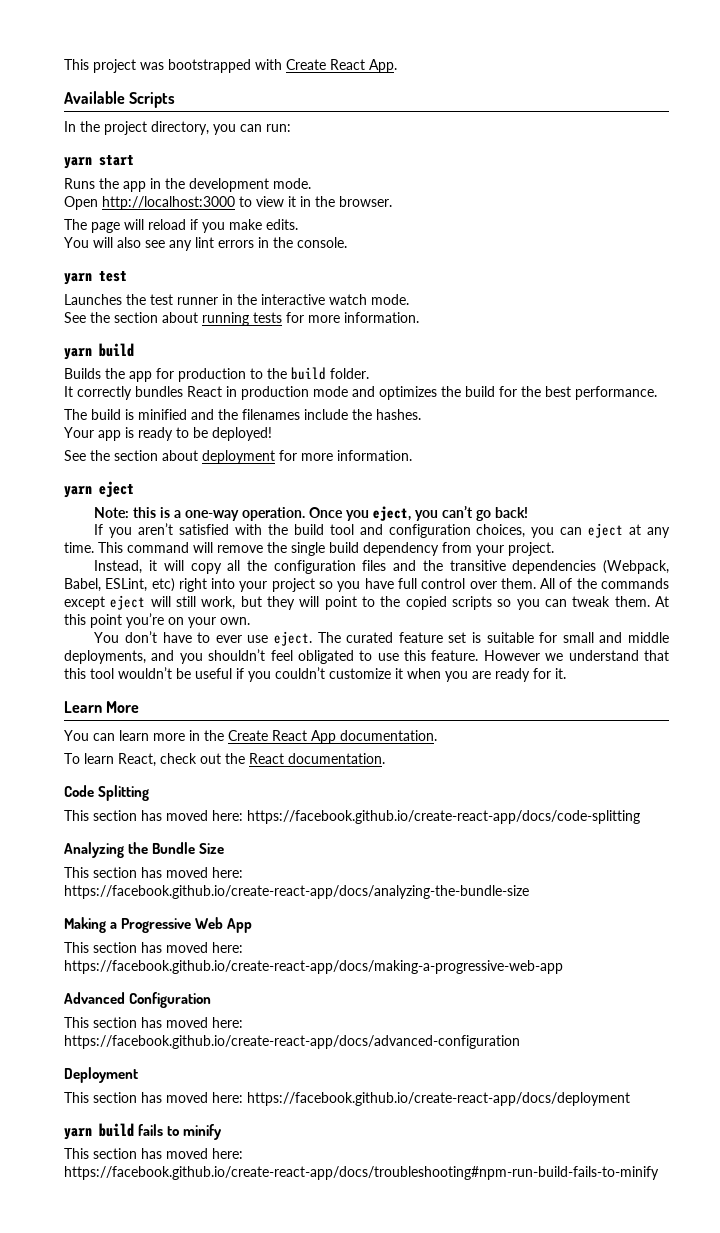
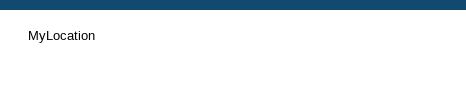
- This project was bootstrapped with Create React App.
- Available Scripts
- In the project directory, you can run:
- yarn start
- Runs the app in the development mode.
- Open http://localhost:3000 to view it in the browser.
- The page will reload if you make edits.
- You will also see any lint errors in the console.
- yarn test
- Launches the test runner in the interactive watch mode.
- See the section about running tests for more information.
- yarn build
- Builds the app for production to the build folder.
- It correctly bundles React in production mode and optimizes the build for the best performance.
- The build is minified and the filenames include the hashes.
- Your app is ready to be deployed!
- See the section about deployment for more information.
- yarn eject
- Note: this is a one-way operation. Once you eject, you can’t go back!
- If you aren’t satisfied with the build tool and configuration choices, you can eject at any time. This command will remove the single build dependency from your project.
- Instead, it will copy all the configuration files and the transitive dependencies (Webpack, Babel, ESLint, etc) right into your project so you have full control over them. All of the commands except eject will still work, but they will point to the copied scripts so you can tweak them. At this point you’re on your own.
- You don’t have to ever use eject. The curated feature set is suitable for small and middle deployments, and you shouldn’t feel obligated to use this feature. However we understand that this tool wouldn’t be useful if you couldn’t customize it when you are ready for it.
- Learn More
- You can learn more in the Create React App documentation.
- To learn React, check out the React documentation.
- Code Splitting
- This section has moved here: https://facebook.github.io/create-react-app/docs/code-splitting
- Analyzing the Bundle Size
- This section has moved here: https://facebook.github.io/create-react-app/docs/analyzing-the-bundle-size
- Making a Progressive Web App
- This section has moved here: https://facebook.github.io/create-react-app/docs/making-a-progressive-web-app
- Advanced Configuration
- This section has moved here: https://facebook.github.io/create-react-app/docs/advanced-configuration
- Deployment
- This section has moved here: https://facebook.github.io/create-react-app/docs/deployment
- yarn build fails to minify
- This section has moved here: https://facebook.github.io/create-react-app/docs/troubleshooting#npm-run-build-fails-to-minify
+ MyLocation

